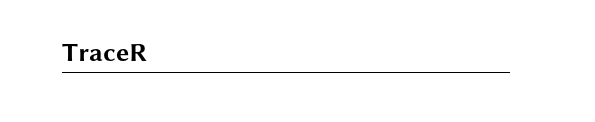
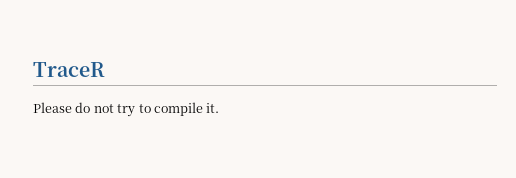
+ Please do not try to compile it.

